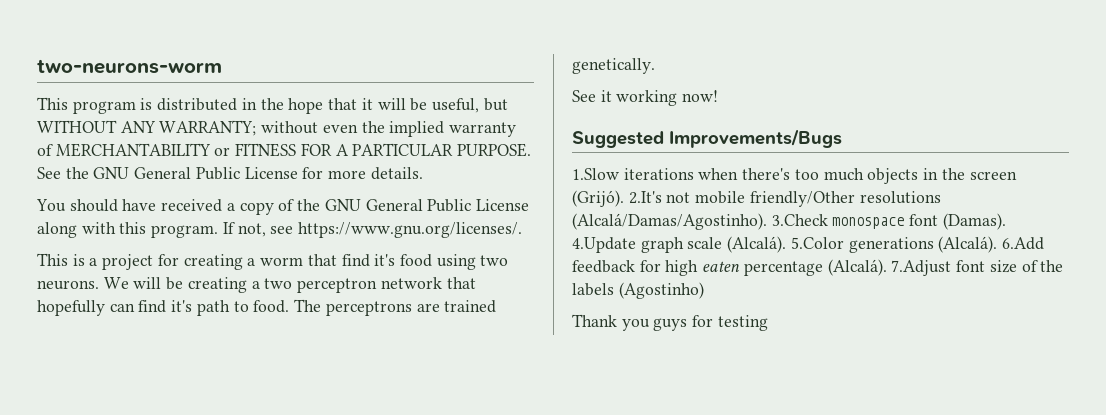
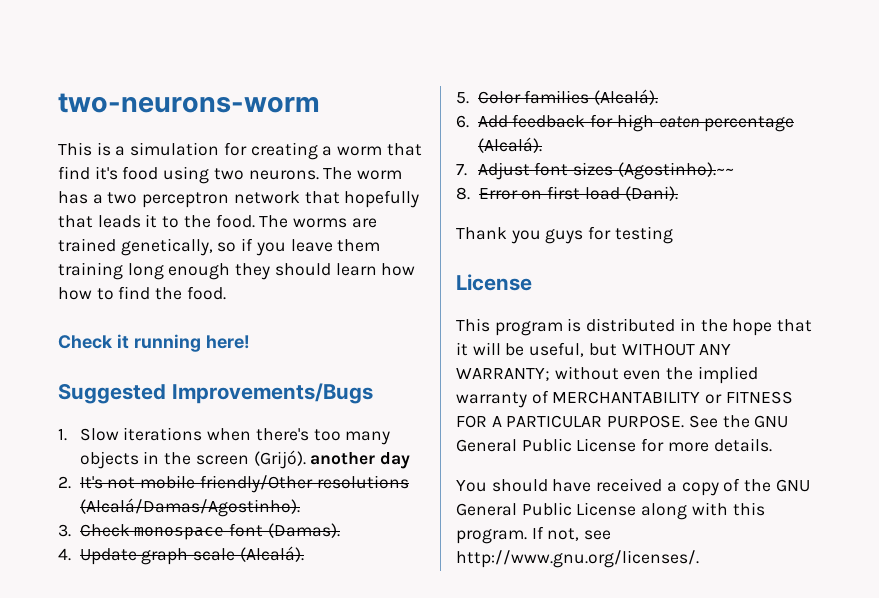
+ This is a simulation for creating a worm that find it's food using two neurons. The worm has a two perceptron network that hopefully that leads it to the food. The worms are trained genetically, so if you leave them training long enough they should learn how how to find the food.
+ Check it running here!
+ Suggested Improvements/Bugs
+ 1. Slow iterations when there's too many objects in the screen (Grijó). another day
+ 2. It's not mobile friendly/Other resolutions (Alcalá/Damas/Agostinho).
+ 3. Check monospace font (Damas).
+ 4. Update graph scale (Alcalá).
+ 5. Color families (Alcalá).
+ 6. Add feedback for high eaten percentage (Alcalá).
+ 7. Adjust font sizes (Agostinho).~~
+ 8. Error on first load (Dani).
+ Thank you guys for testing
+ License
- If not, see https://www.gnu.org/licenses/.
- This is a project for creating a worm that find it's food using two neurons. We will be creating a two perceptron network that hopefully can find it's path to food. The perceptrons are trained genetically.
- See it working now!
- Suggested Improvements/Bugs
- 1.Slow iterations when there's too much objects in the screen (Grijó). 2.It's not mobile friendly/Other resolutions (Alcalá/Damas/Agostinho). 3.Check monospace font (Damas). 4.Update graph scale (Alcalá). 5.Color generations (Alcalá). 6.Add feedback for high eaten percentage (Alcalá). 7.Adjust font size of the labels (Agostinho)
- Thank you guys for testing
+ If not, see http://www.gnu.org/licenses/.

